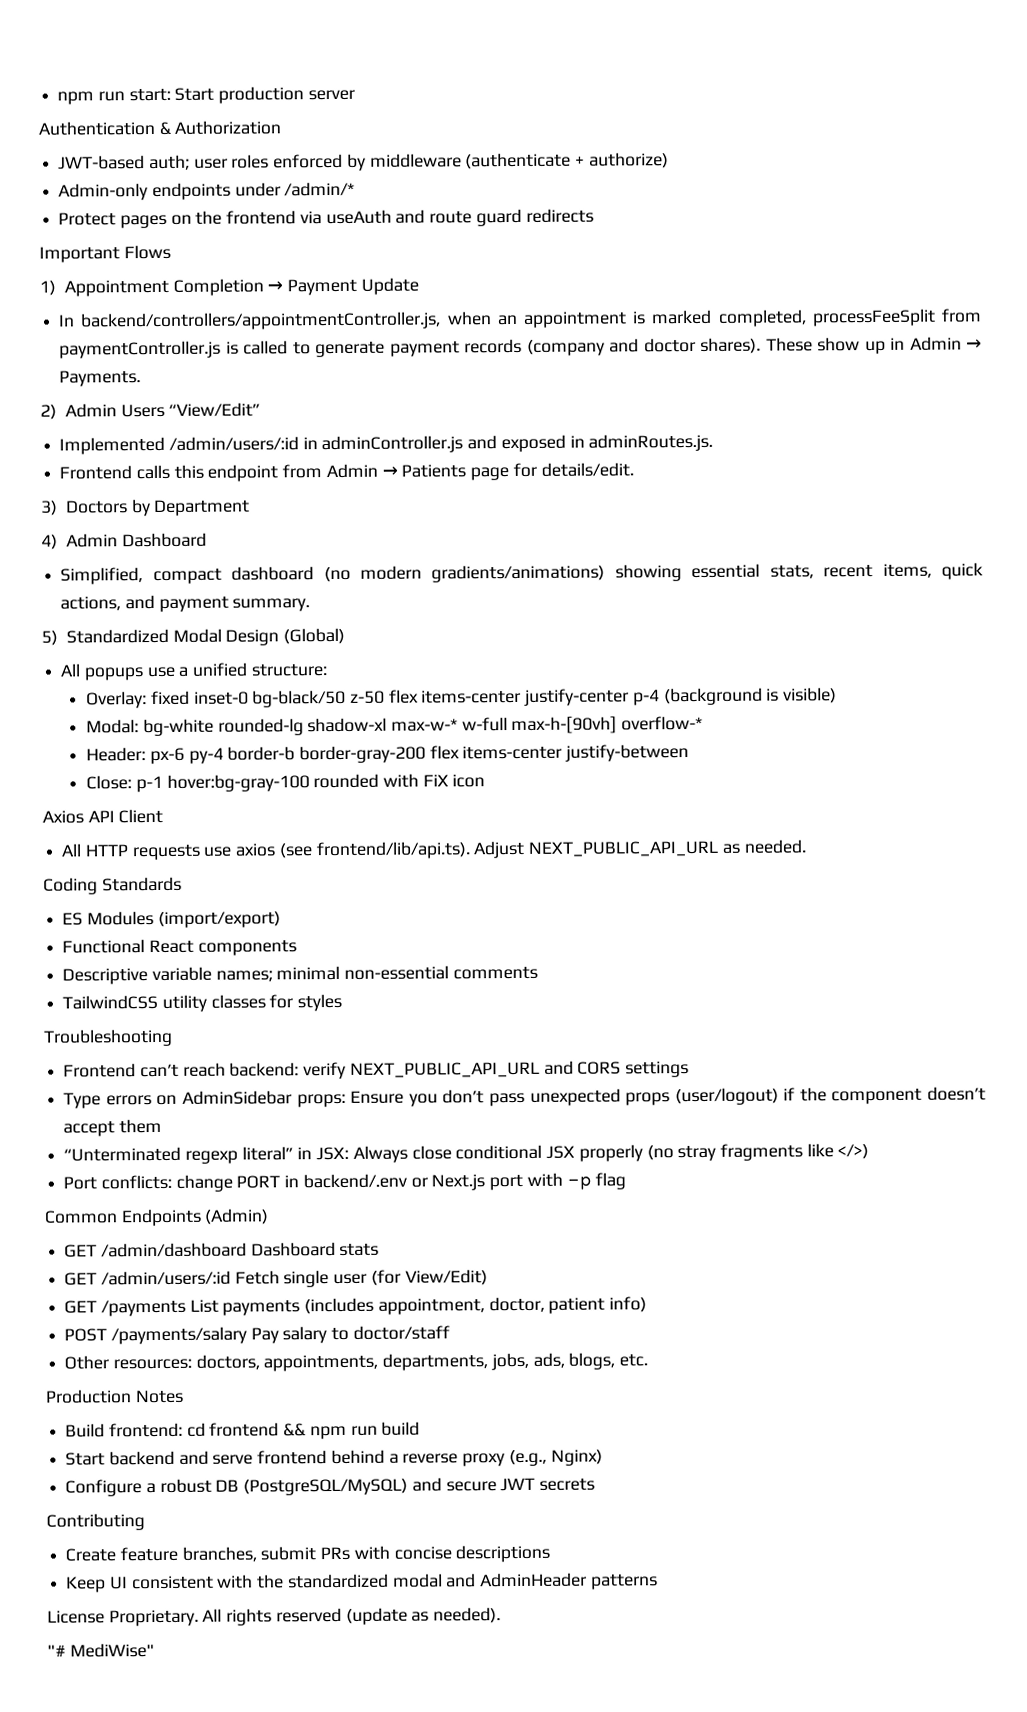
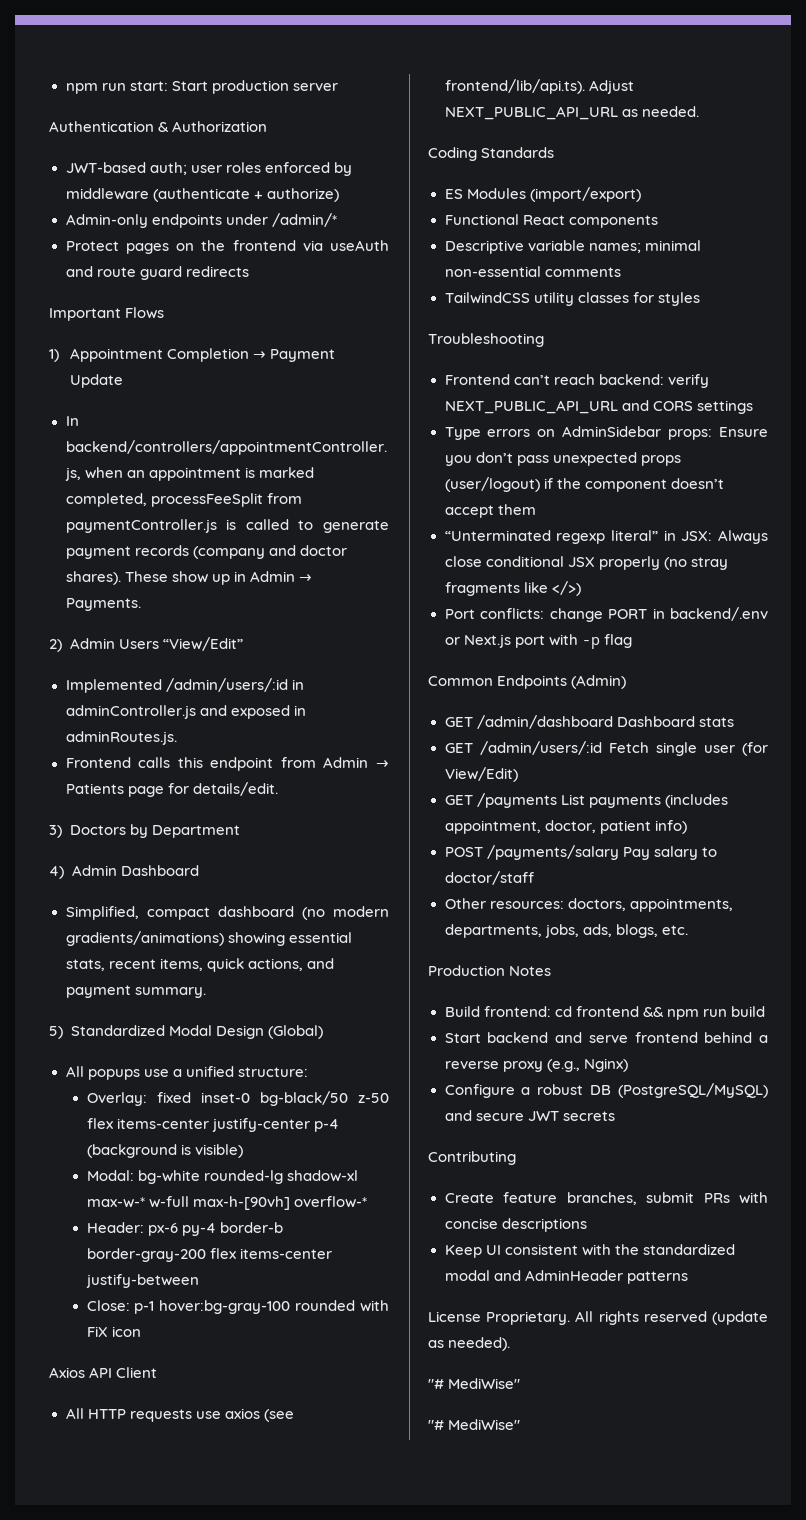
  All rights reserved (update as needed).
+ "# MediWise"

